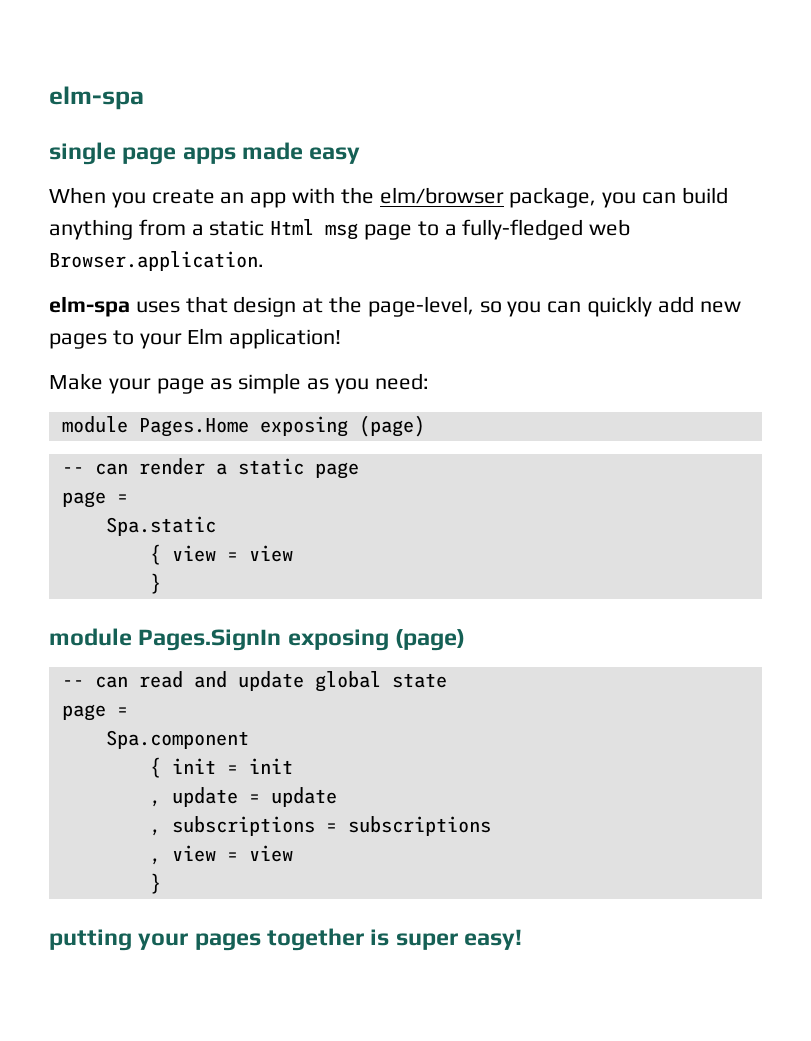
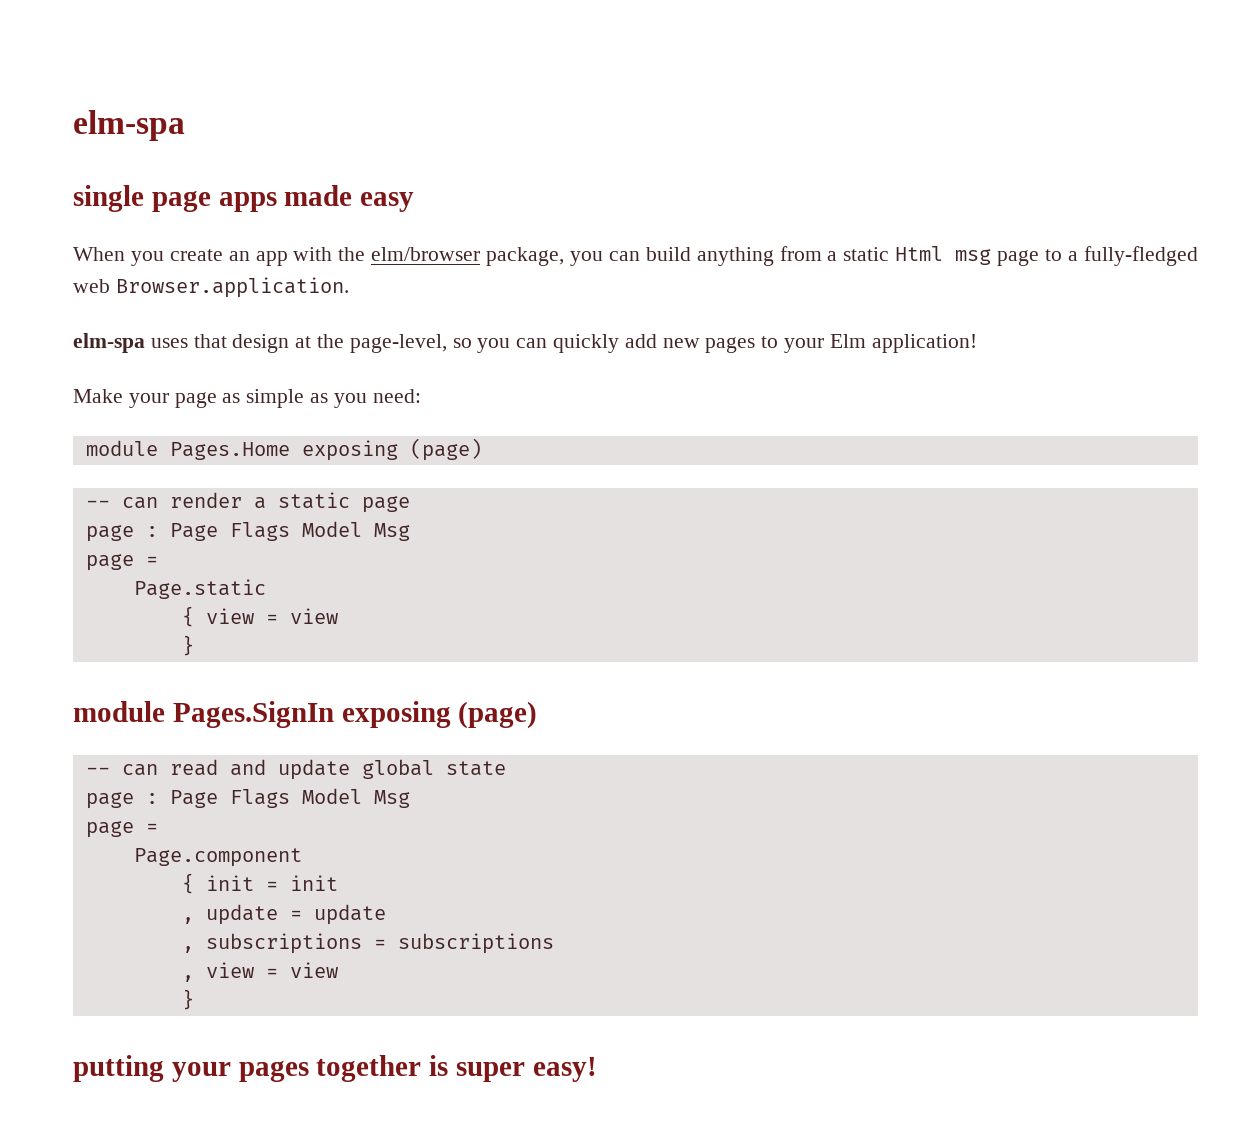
  -- can render a static page
+ page : Page Flags Model Msg
  page =
- Spa.static
+ Page.static
  -- can read and update global state
+ page : Page Flags Model Msg
  page =
- Spa.component
+ Page.component

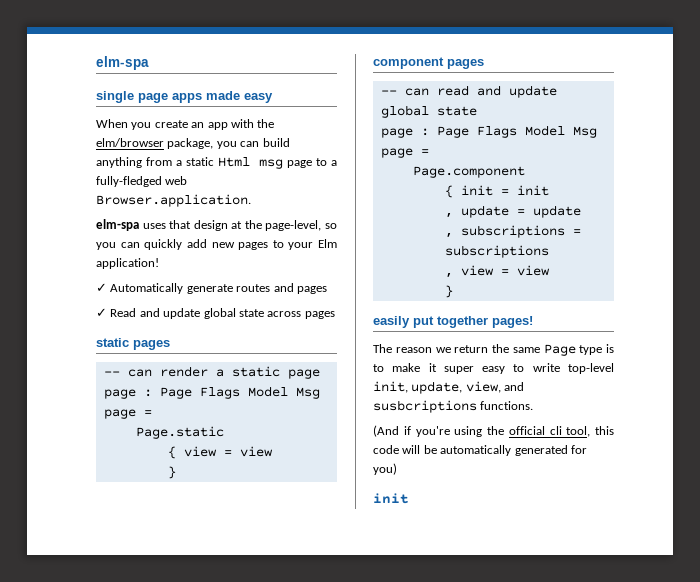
- Make your page as simple as you need:
- module Pages.Home exposing (page)
+ ✓ Automatically generate routes and pages
+ ✓ Read and update global state across pages
+ static pages
- module Pages.SignIn exposing (page)
+ component pages
- putting your pages together is super easy!
+ easily put together pages!
+ The reason we return the same Page type is to make it super easy to write top-level init, update, view, and susbcriptions functions.
+ (And if you're using the official cli tool, this code will be automatically generated for you)
+ init

